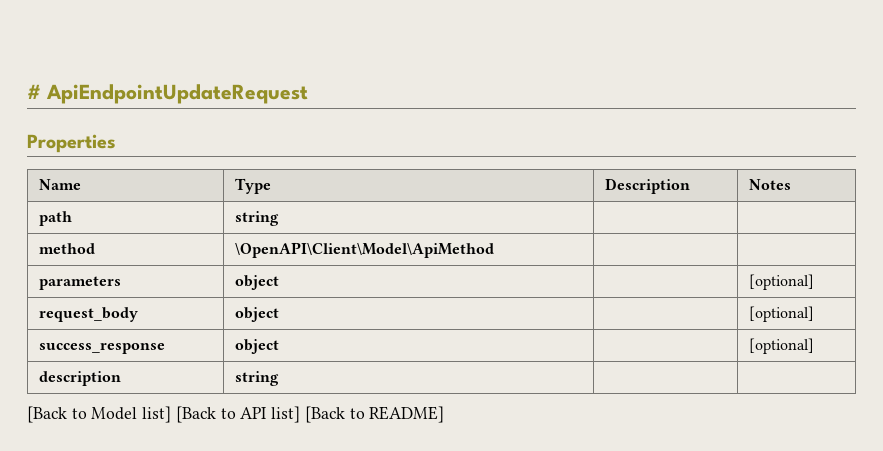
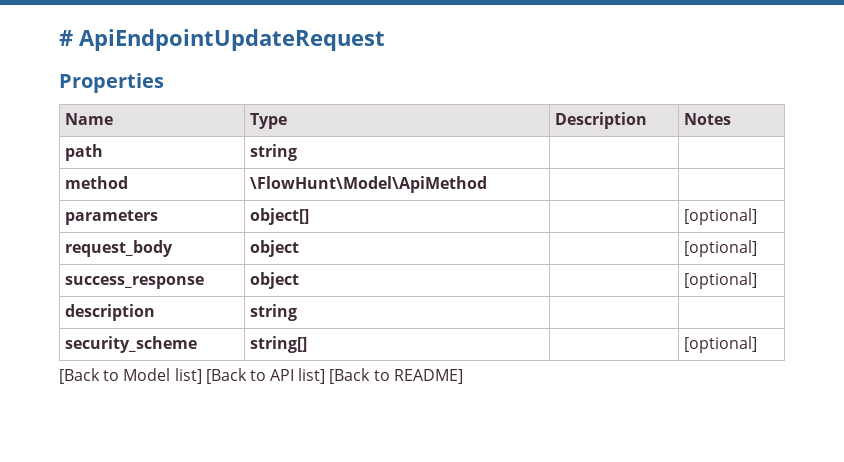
- method | \OpenAPI\Client\Model\ApiMethod | |
+ method | \FlowHunt\Model\ApiMethod | |
- parameters | object | | [optional]
+ parameters | object[] | | [optional]
+ security_scheme | string[] | | [optional]

